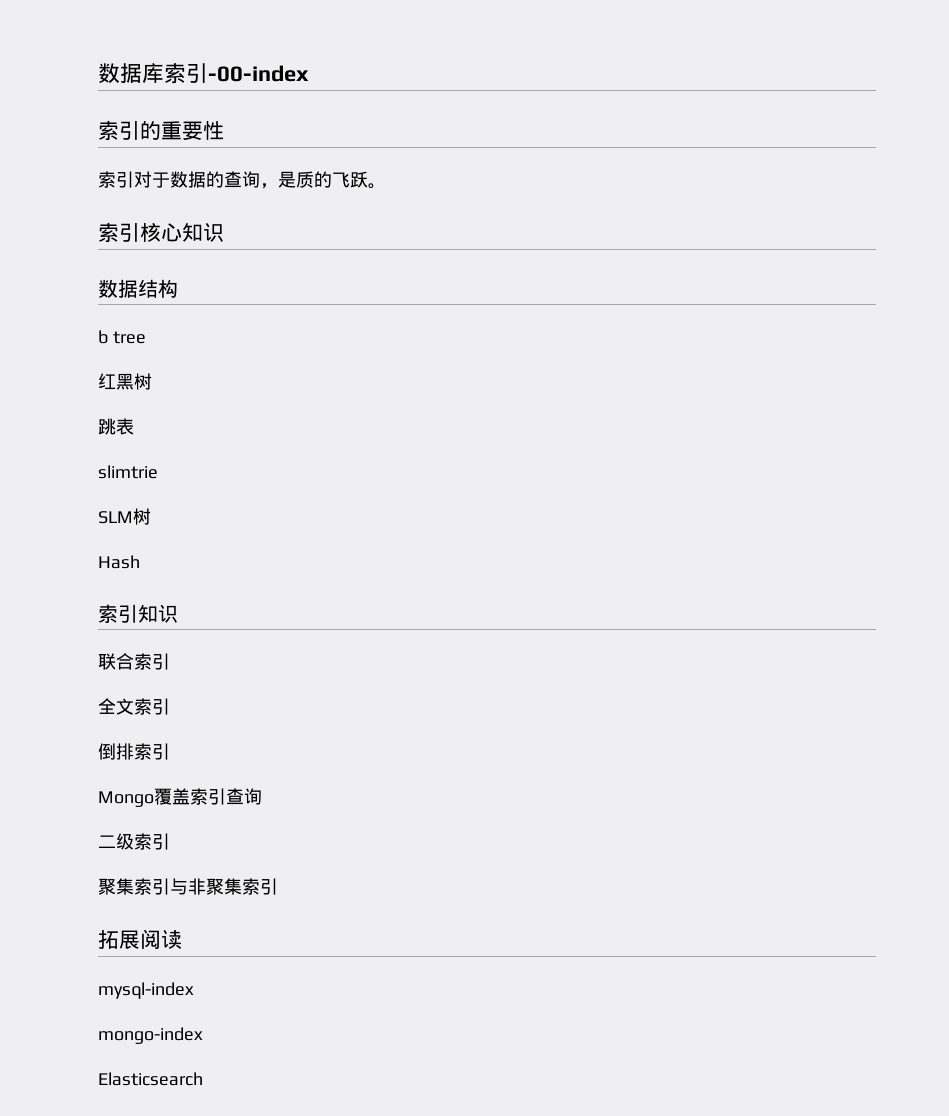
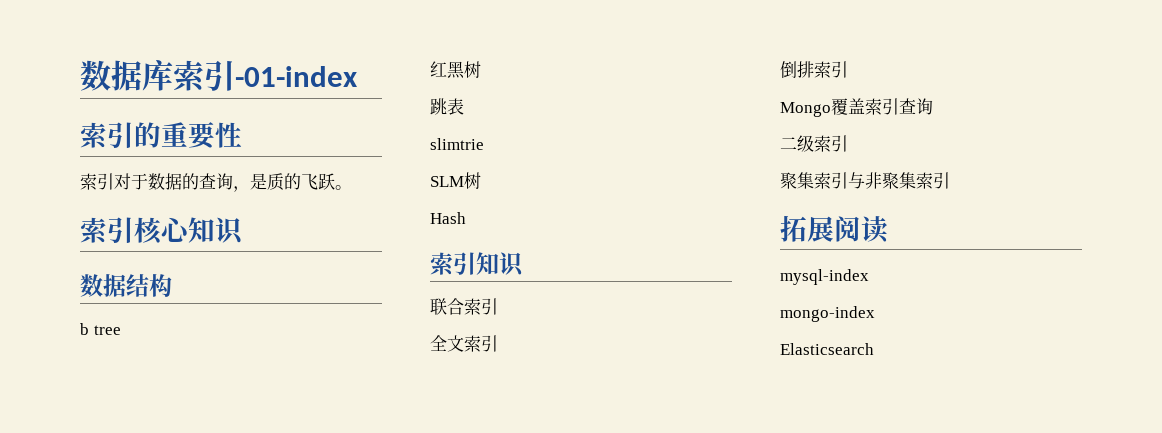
- 数据库索引-00-index
+ 数据库索引-01-index

